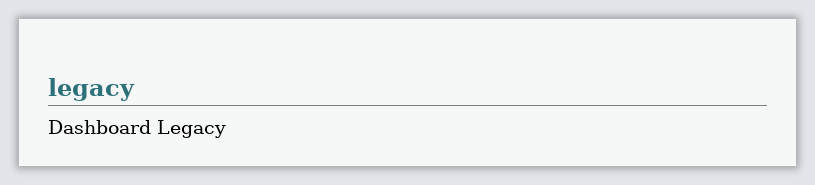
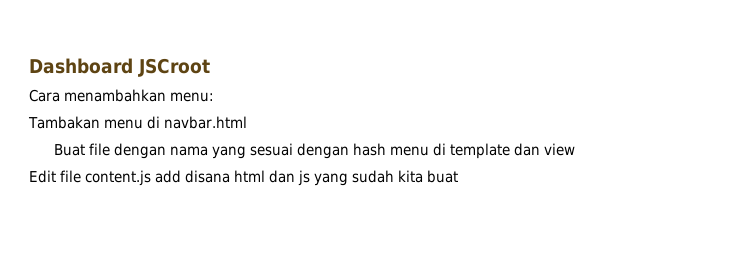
- legacy
- Dashboard Legacy
+ Dashboard JSCroot
+ Cara menambahkan menu:
+ Tambakan menu di navbar.html
+ Buat file dengan nama yang sesuai dengan hash menu di template dan view
+ Edit file content.js add disana html dan js yang sudah kita buat

